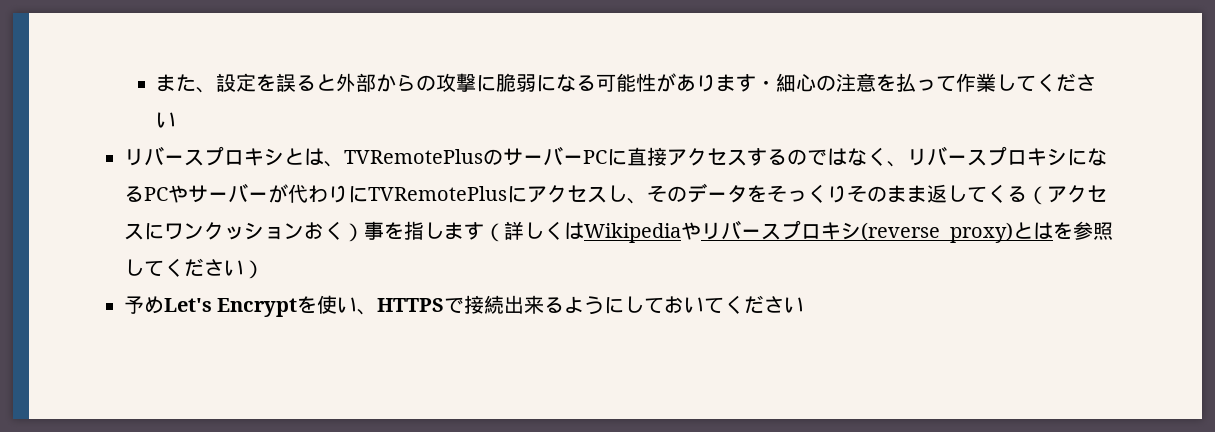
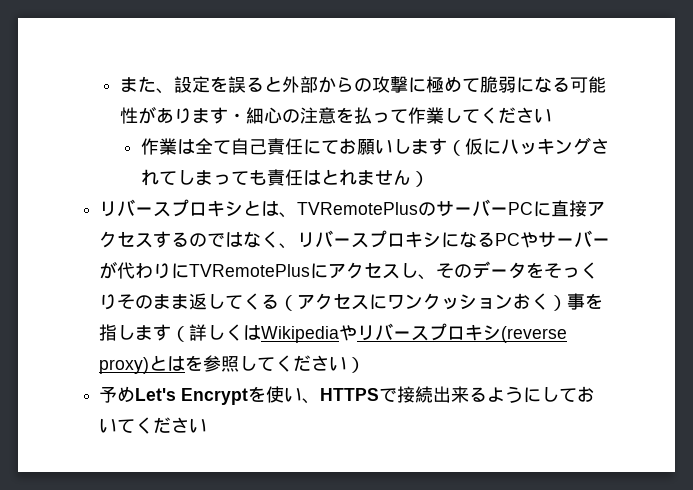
- また、設定を誤ると外部からの攻撃に脆弱になる可能性があります・細心の注意を払って作業してください
+ また、設定を誤ると外部からの攻撃に極めて脆弱になる可能性があります・細心の注意を払って作業してください
+ 作業は全て自己責任にてお願いします（仮にハッキングされてしまっても責任はとれません）

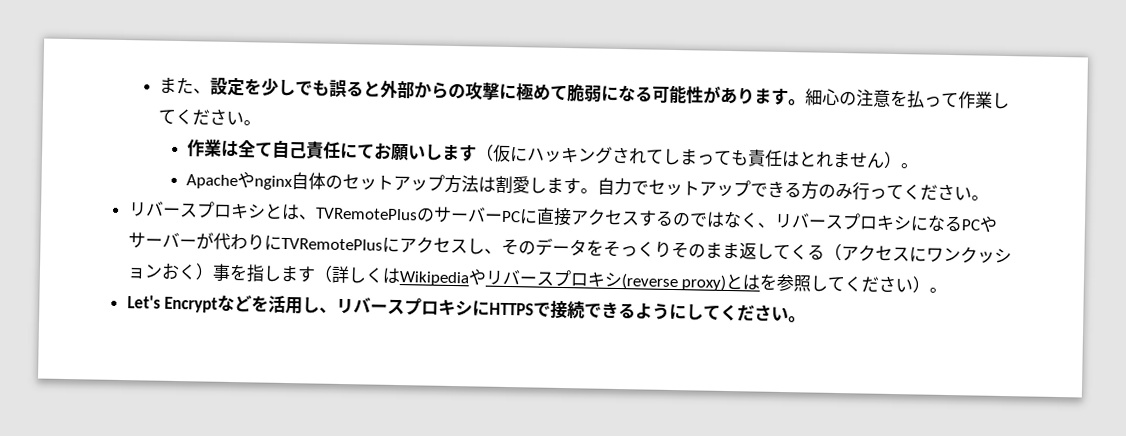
- また、設定を誤ると外部からの攻撃に極めて脆弱になる可能性があります・細心の注意を払って作業してください
+ また、設定を少しでも誤ると外部からの攻撃に極めて脆弱になる可能性があります。細心の注意を払って作業してください。
- 作業は全て自己責任にてお願いします（仮にハッキングされてしまっても責任はとれません）
+ 作業は全て自己責任にてお願いします（仮にハッキングされてしまっても責任はとれません）。
+ Apacheやnginx自体のセットアップ方法は割愛します。自力でセットアップできる方のみ行ってください。
- リバースプロキシとは、TVRemotePlusのサーバーPCに直接アクセスするのではなく、リバースプロキシになるPCやサーバーが代わりにTVRemotePlusにアクセスし、そのデータをそっくりそのまま返してくる（アクセスにワンクッションおく）事を指します（詳しくはWikipediaやリバースプロキシ(reverse proxy)とはを参照してください）
- 予めLet's Encryptを使い、HTTPSで接続出来るようにしておいてください
+ リバースプロキシとは、TVRemotePlusのサーバーPCに直接アクセスするのではなく、リバースプロキシになるPCやサーバーが代わりにTVRemotePlusにアクセスし、そのデータをそっくりそのまま返してくる（アクセスにワンクッションおく）事を指します（詳しくはWikipediaやリバースプロキシ(reverse proxy)とはを参照してください）。
+ Let's Encryptなどを活用し、リバースプロキシにHTTPSで接続できるようにしてください。

